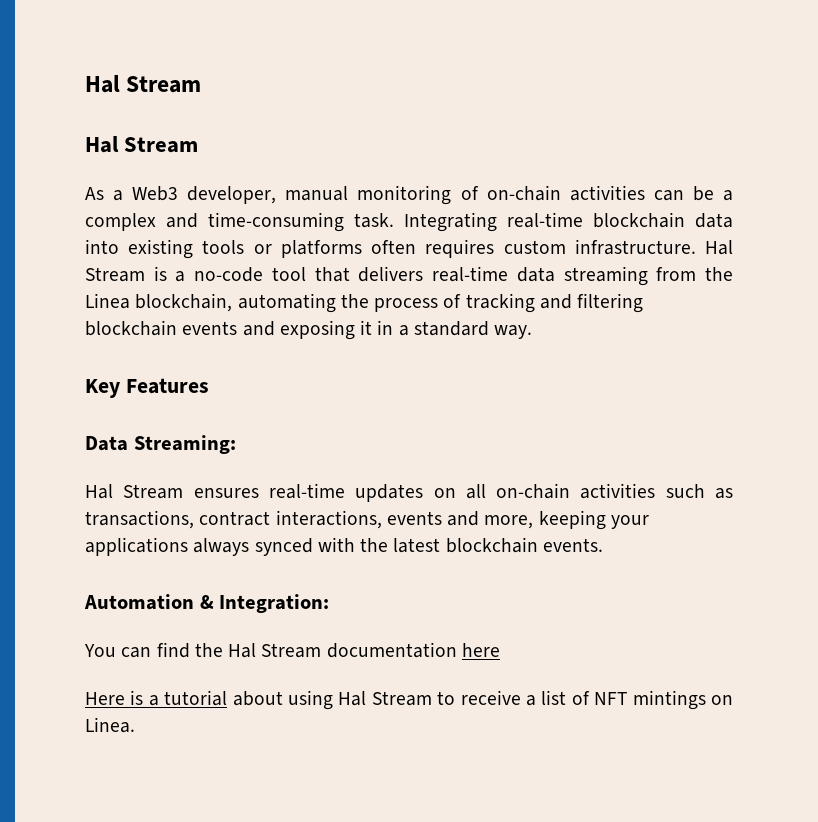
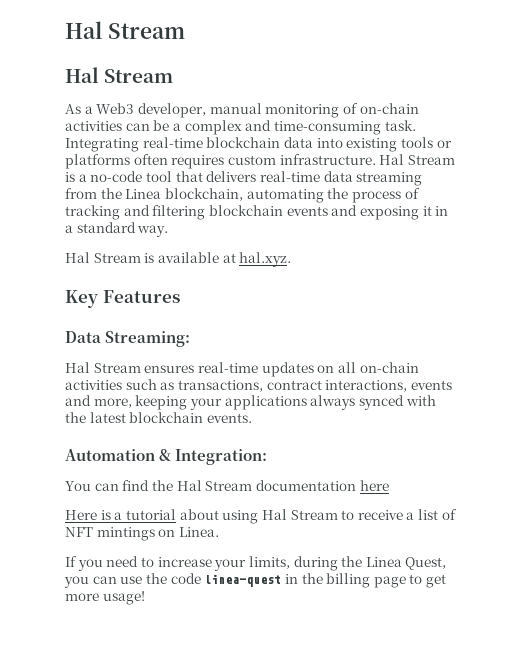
+ Hal Stream is available at hal.xyz.
+ If you need to increase your limits, during the Linea Quest, you can use the code linea-quest in the billing page to get more usage!

